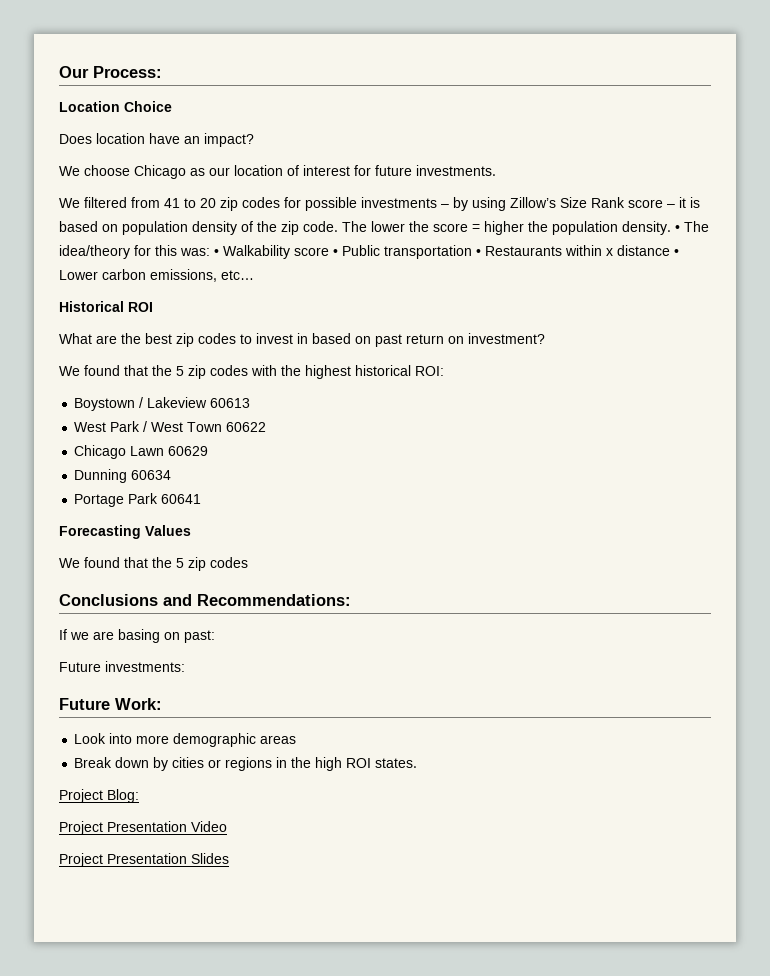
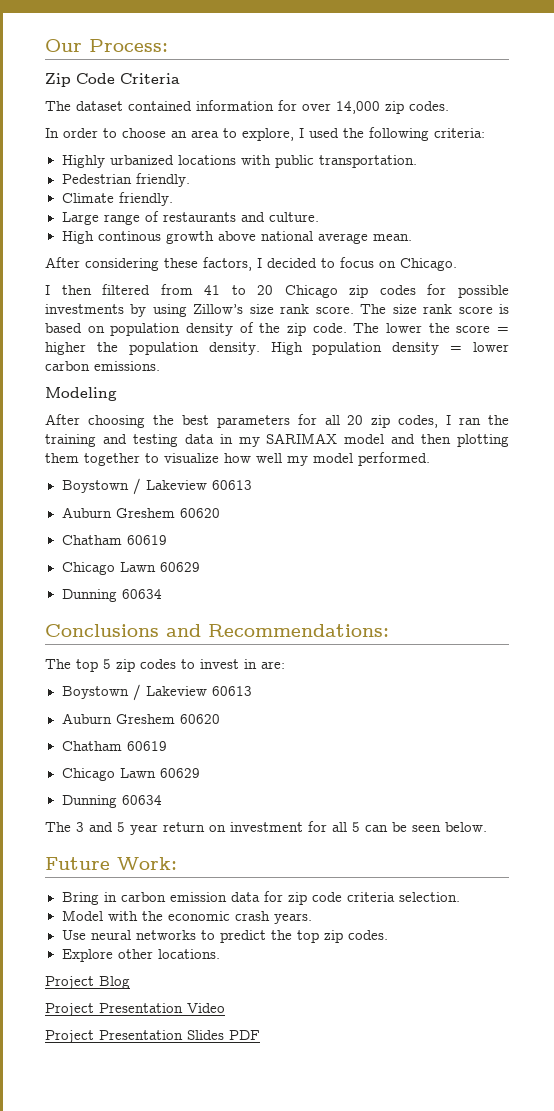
- Location Choice
- Does location have an impact?
- We choose Chicago as our location of interest for future investments.
- We filtered from 41 to 20 zip codes for possible investments – by using Zillow’s Size Rank score – it is based on population density of the zip code.
+ Zip Code Criteria
+ The dataset contained information for over 14,000 zip codes.
+ In order to choose an area to explore, I used the following criteria:
+ Highly urbanized locations with public transportation.
+ Pedestrian friendly.
+ Climate friendly.
+ Large range of restaurants and culture.
+ High continous growth above national average mean.
+ After considering these factors, I decided to focus on Chicago.
+ I then filtered from 41 to 20 Chicago zip codes for possible investments by using Zillow’s size rank score. The size rank score is based on population density of the zip code.
- • The idea/theory for this was: • Walkability score • Public transportation • Restaurants within x distance • Lower carbon emissions, etc…
- Historical ROI
- What are the best zip codes to invest in based on past return on investment?
- We found that the 5 zip codes with the highest historical ROI:
+ High population density = lower carbon emissions.
+ Modeling
+ After choosing the best parameters for all 20 zip codes, I ran the training and testing data in my SARIMAX model and then plotting them together to visualize how well my model performed.
  Boystown / Lakeview 60613
- West Park / West Town 60622
+ Auburn Greshem 60620
+ Chatham 60619
  Chicago Lawn 60629
  Dunning 60634
- Portage Park 60641
- Forecasting Values
- We found that the 5 zip codes
  Conclusions and Recommendations:
- If we are basing on past:
- Future investments:
+ The top 5 zip codes to invest in are:
+ Boystown / Lakeview 60613
+ Auburn Greshem 60620
+ Chatham 60619
+ Chicago Lawn 60629
+ Dunning 60634
+ The 3 and 5 year return on investment for all 5 can be seen below.
  Future Work:
- Look into more demographic areas
- Break down by cities or regions in the high ROI states.
- Project Blog:
+ Bring in carbon emission data for zip code criteria selection.
+ Model with the economic crash years.
+ Use neural networks to predict the top zip codes.
+ Explore other locations.
+ Project Blog
- Project Presentation Slides
+ Project Presentation Slides PDF

